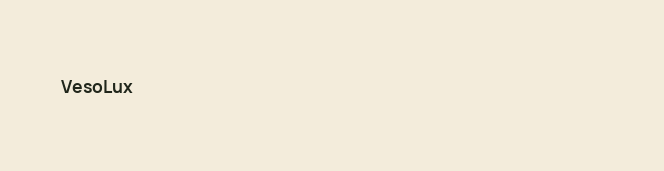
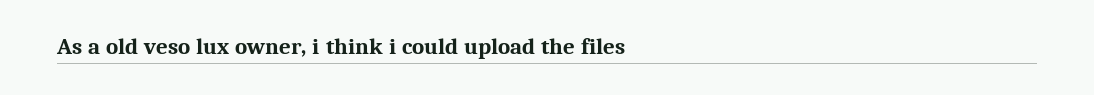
- VesoLux
+ As a old veso lux owner, i think i could upload the files

